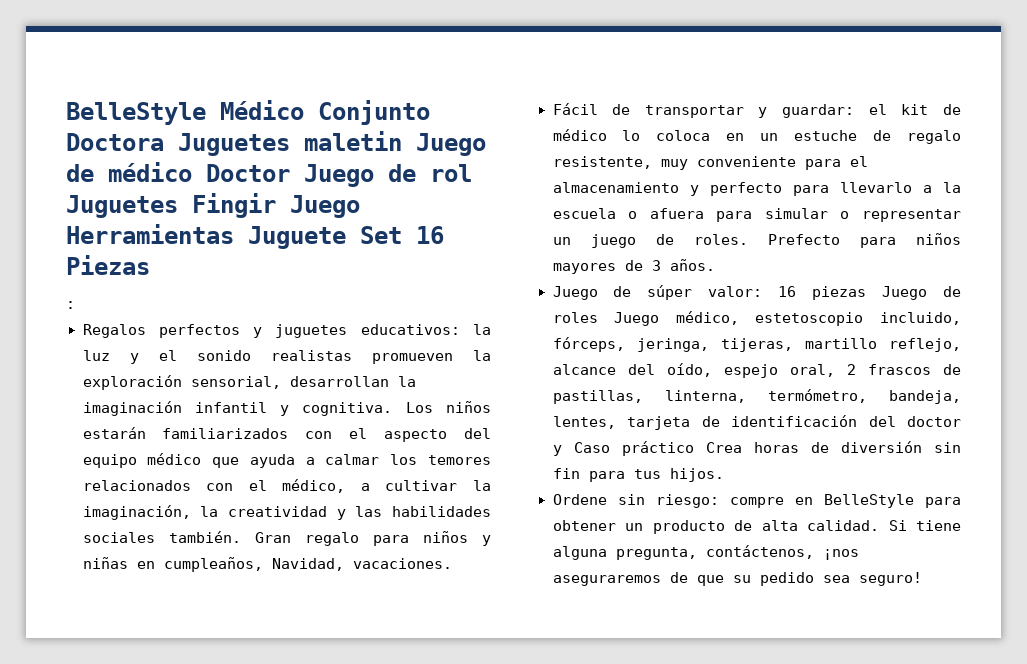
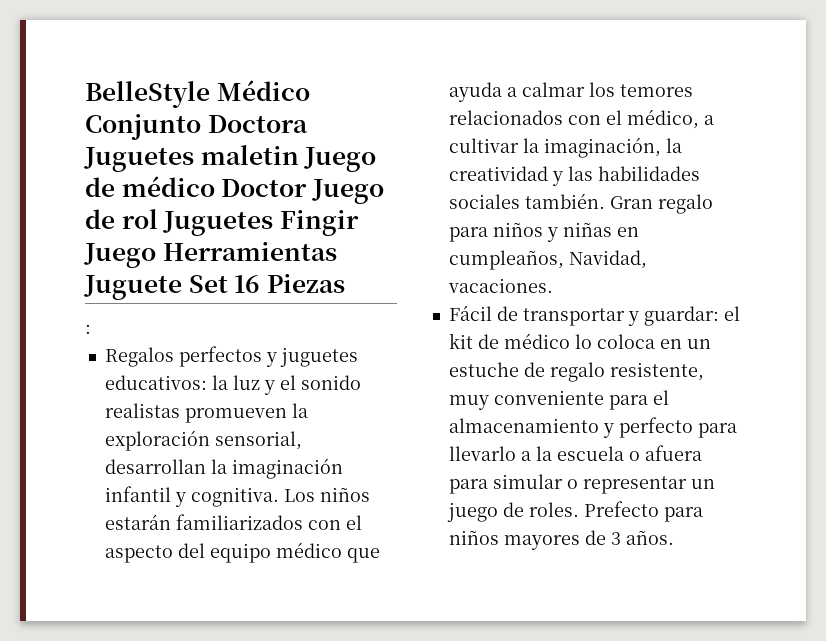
- Juego de súper valor: 16 piezas Juego de roles Juego médico, estetoscopio incluido, fórceps, jeringa, tijeras, martillo reflejo, alcance del oído, espejo oral, 2 frascos de pastillas, linterna, termómetro, bandeja, lentes, tarjeta de identificación del doctor y Caso práctico Crea horas de diversión sin fin para tus hijos.
- Ordene sin riesgo: compre en BelleStyle para obtener un producto de alta calidad. Si tiene alguna pregunta, contáctenos, ¡nos aseguraremos de que su pedido sea seguro!

